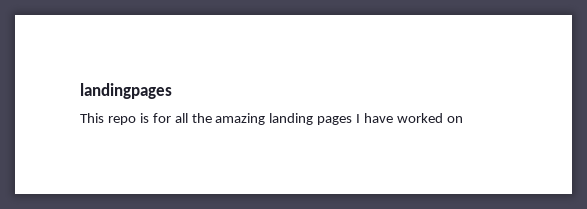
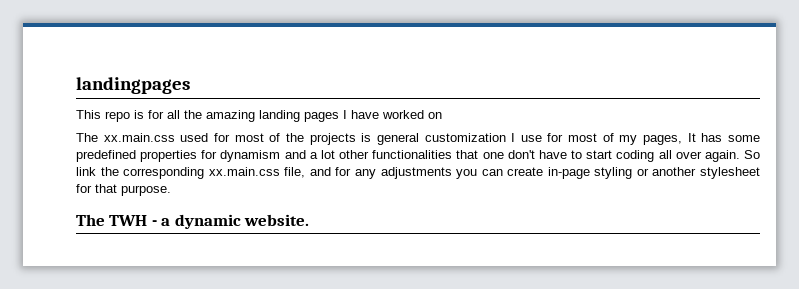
+ The xx.main.css used for most of the projects is general customization I use for most of my pages, It has some predefined properties for dynamism and a lot other functionalities that one don't have to start coding all over again. So link the corresponding xx.main.css file, and for any adjustments you can create in-page styling or another stylesheet for that purpose.
+ The TWH - a dynamic website.

